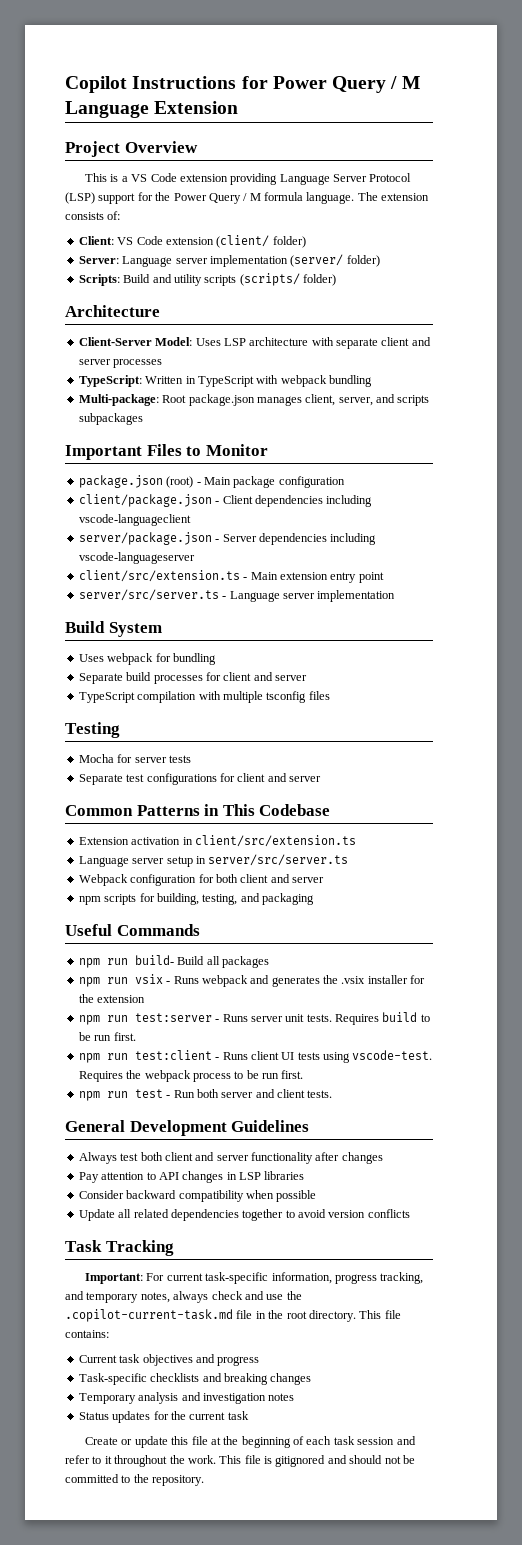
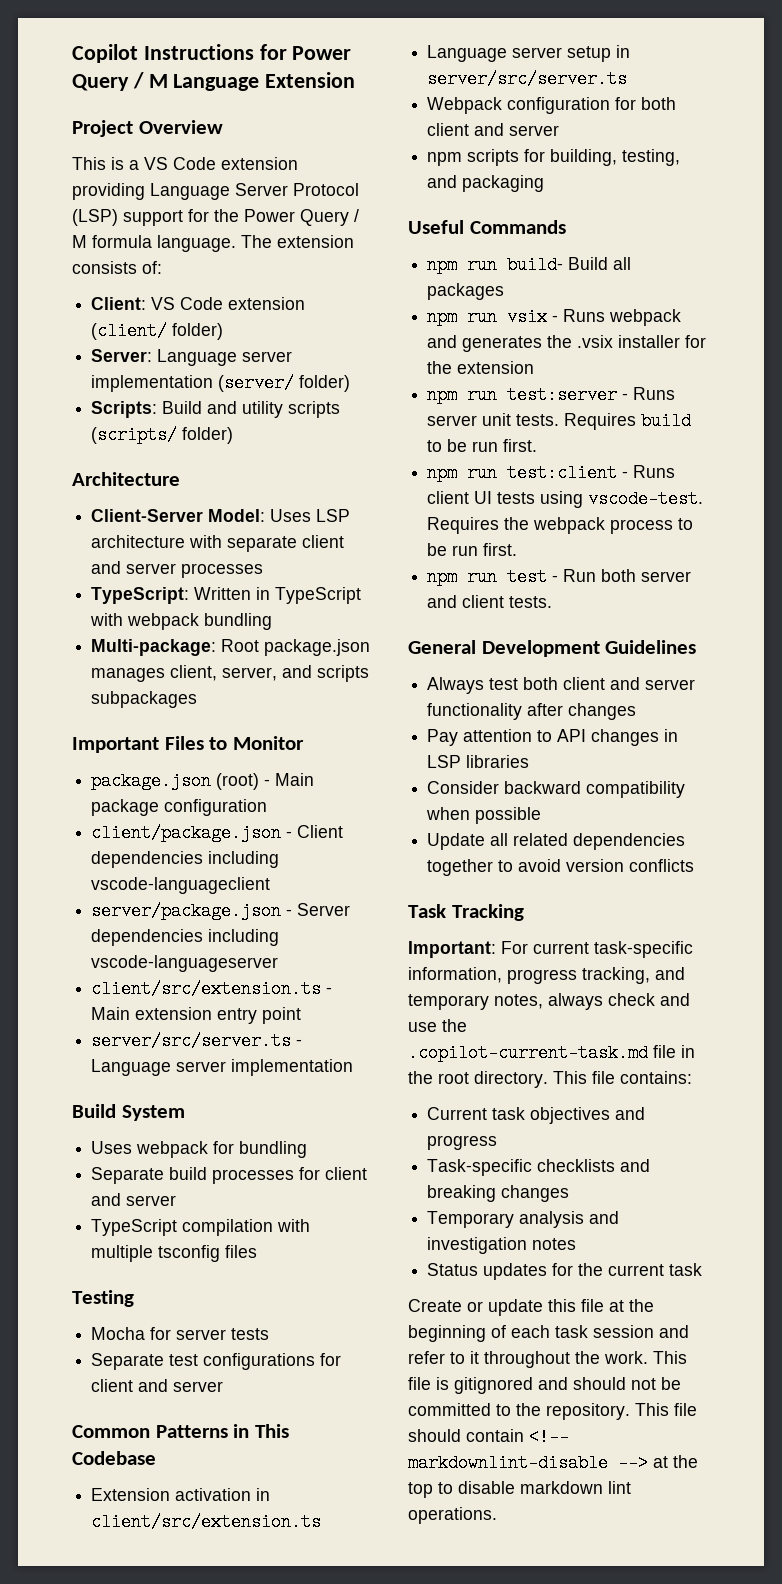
+ This file should contain <!-- markdownlint-disable --> at the top to disable markdown lint operations.

